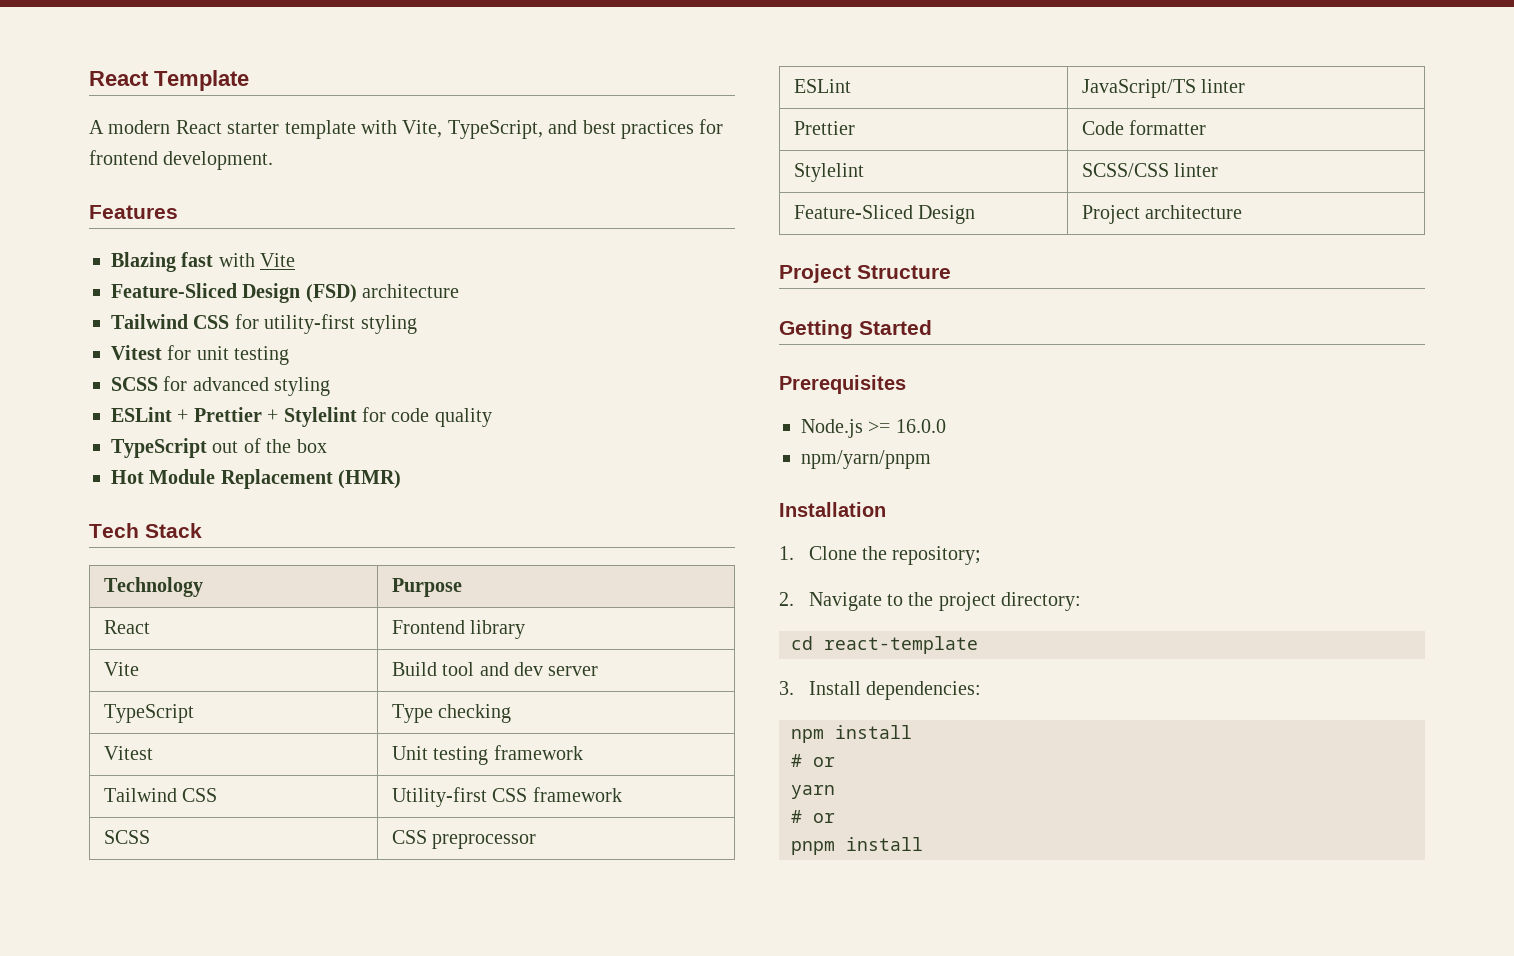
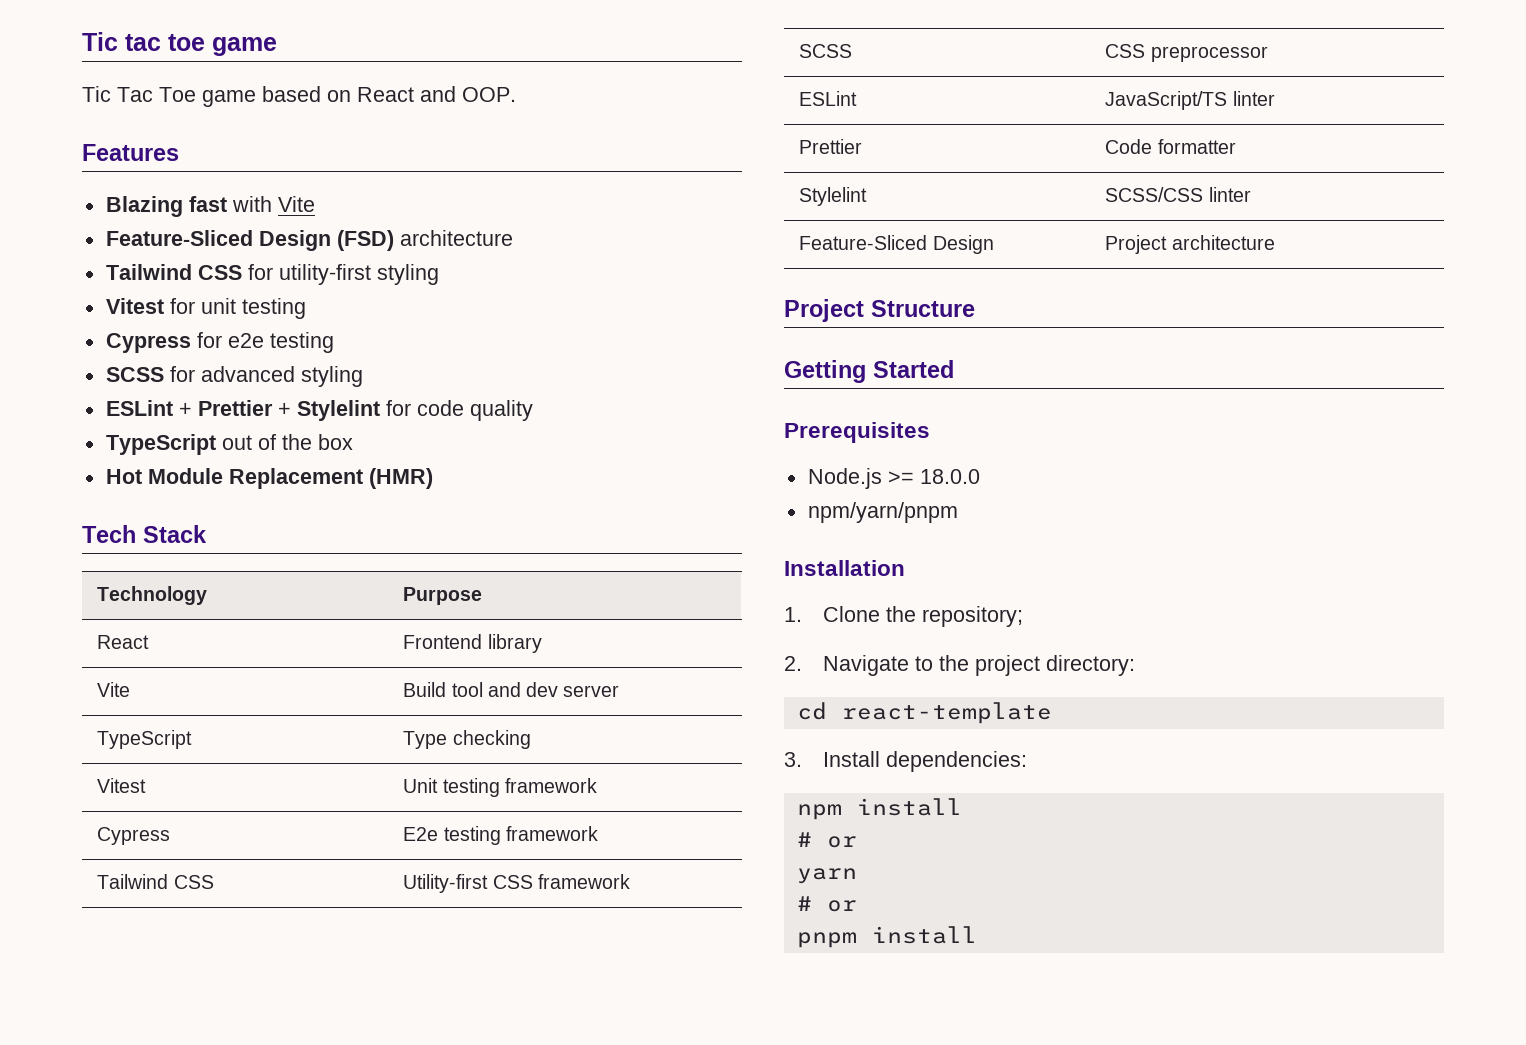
- React Template
- A modern React starter template with Vite, TypeScript, and best practices for frontend development.
+ Tic tac toe game
+ Tic Tac Toe game based on React and OOP.
+ Cypress for e2e testing
+ Cypress | E2e testing framework
- Node.js >= 16.0.0
+ Node.js >= 18.0.0

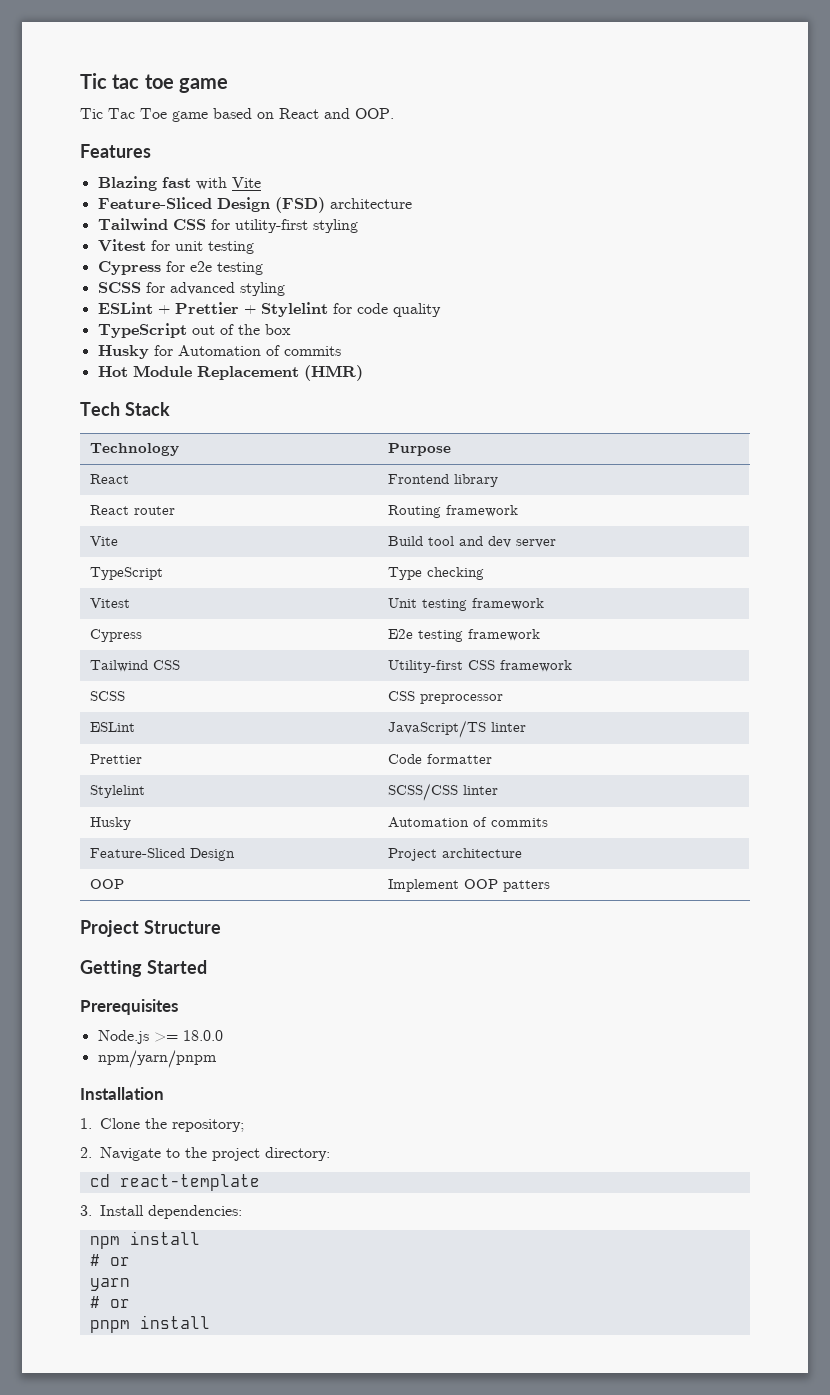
+ Husky for Automation of commits
+ React router | Routing framework
+ Husky | Automation of commits
+ OOP | Implement OOP patters

